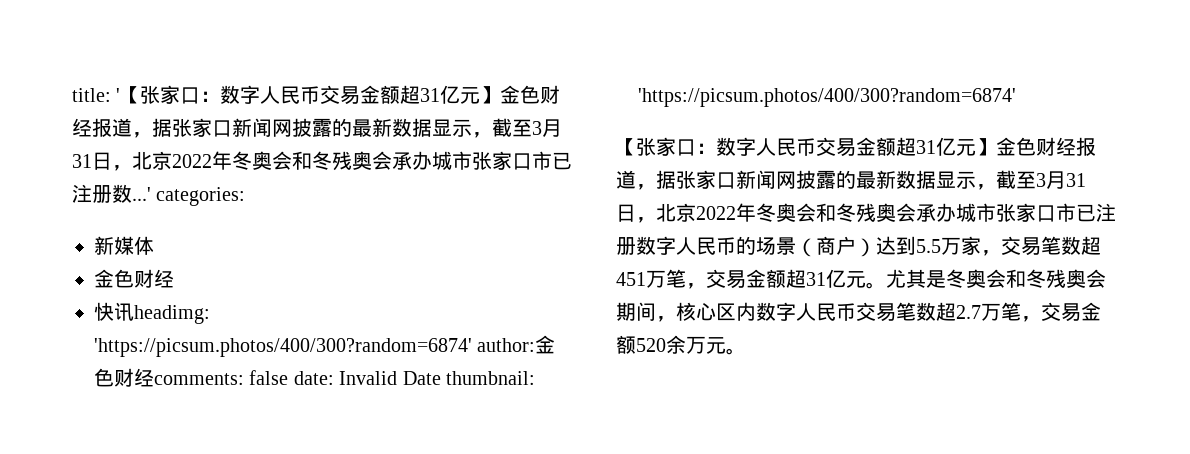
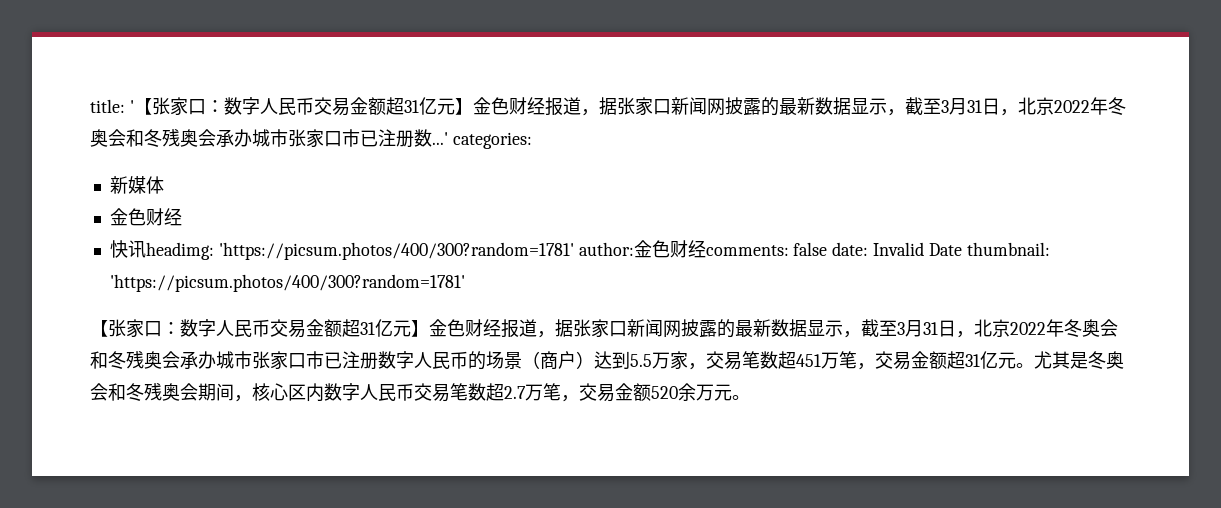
- 快讯headimg: 'https://picsum.photos/400/300?random=6874' author:金色财经comments: false date: Invalid Date thumbnail: 'https://picsum.photos/400/300?random=6874'
+ 快讯headimg: 'https://picsum.photos/400/300?random=1781' author:金色财经comments: false date: Invalid Date thumbnail: 'https://picsum.photos/400/300?random=1781'

